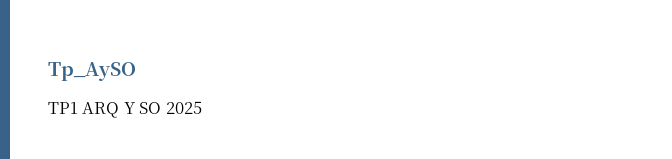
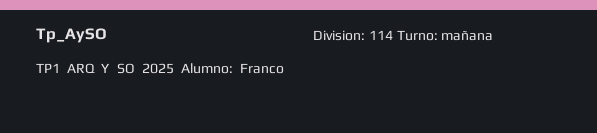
- TP1 ARQ Y SO 2025
+ TP1 ARQ Y SO 2025 Alumno: Franco Division: 114 Turno: mañana

